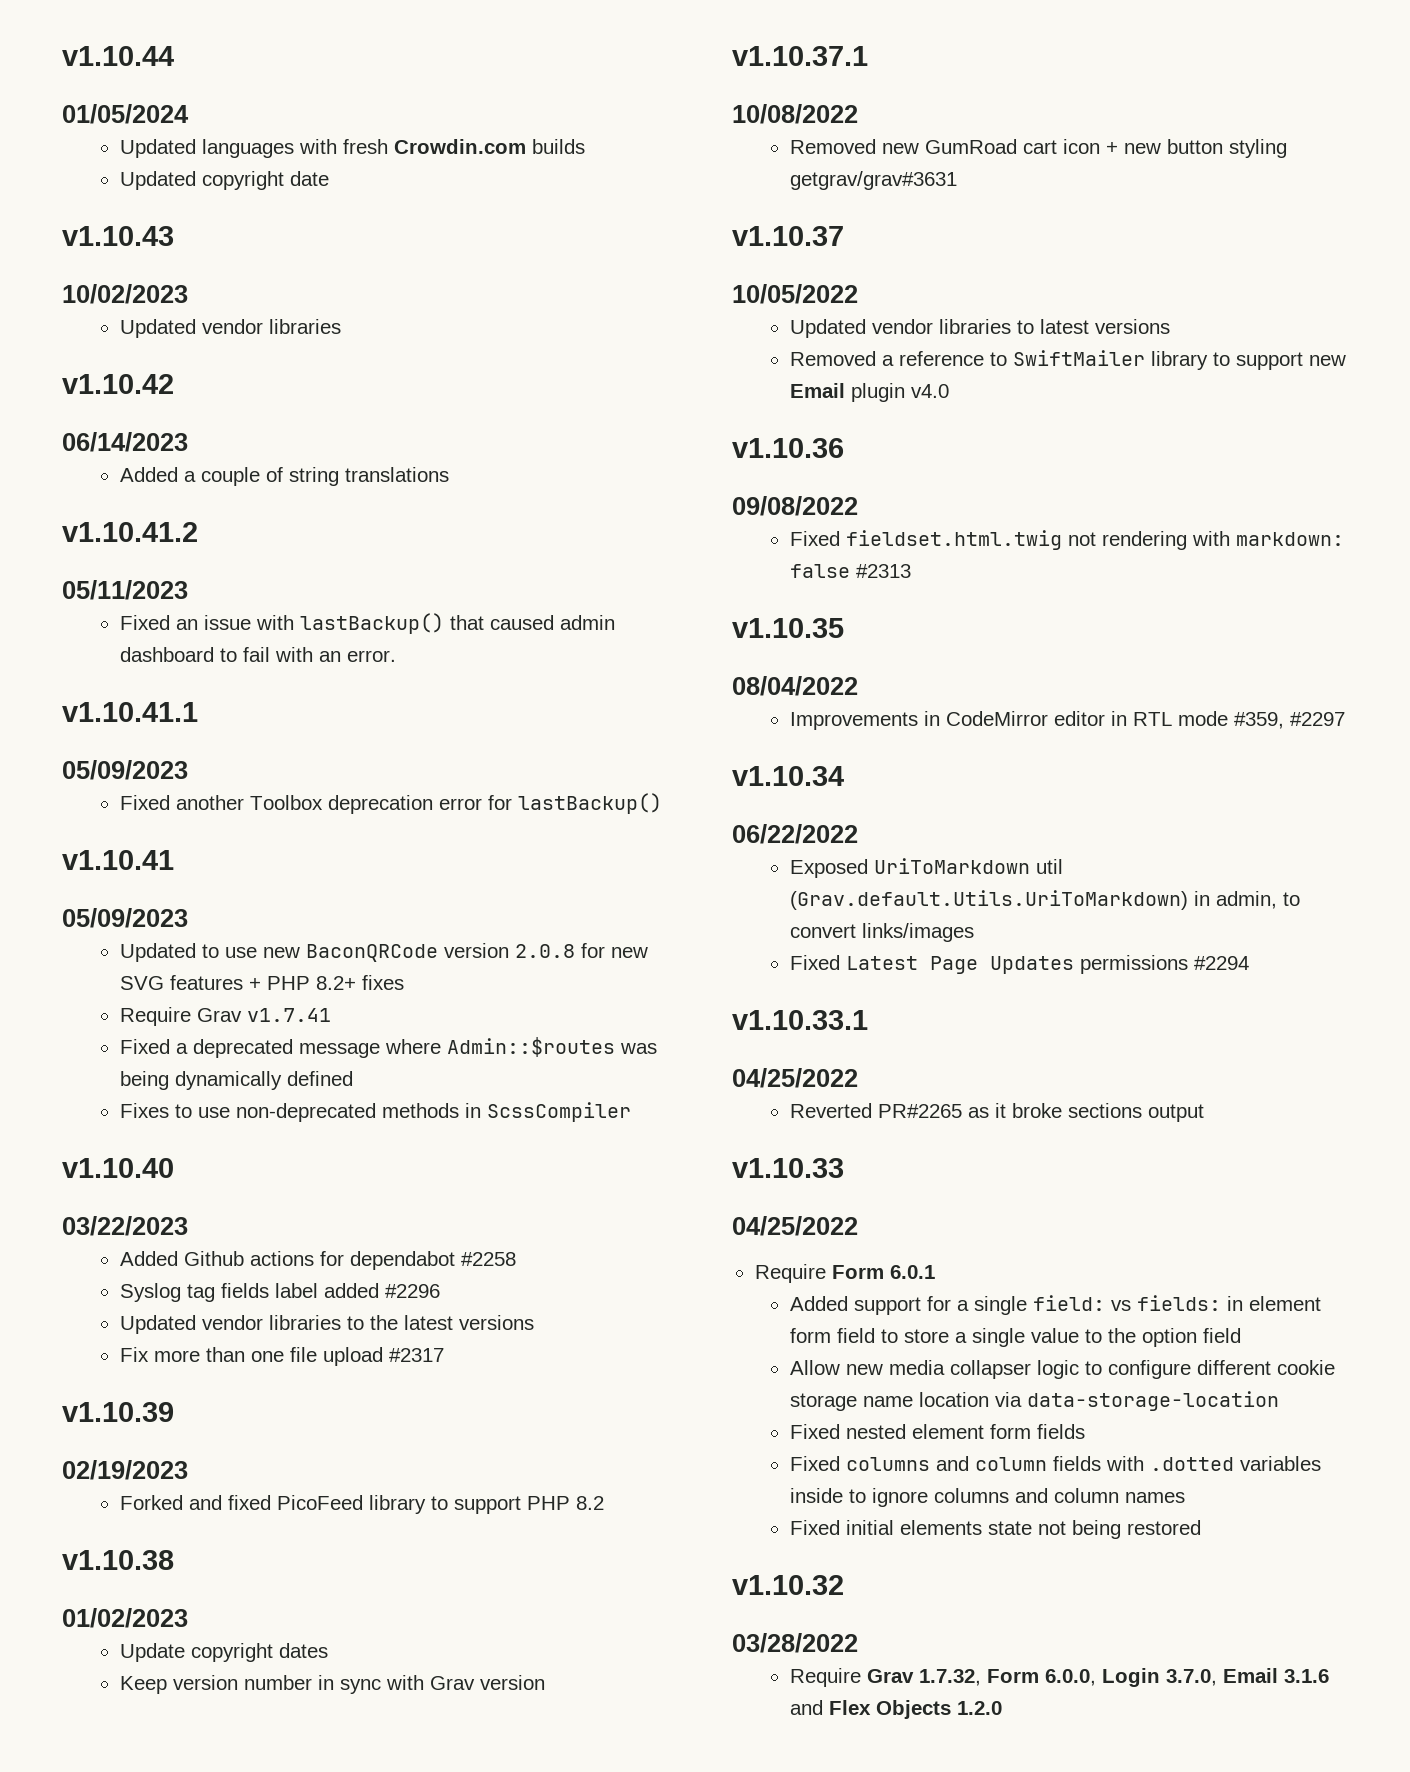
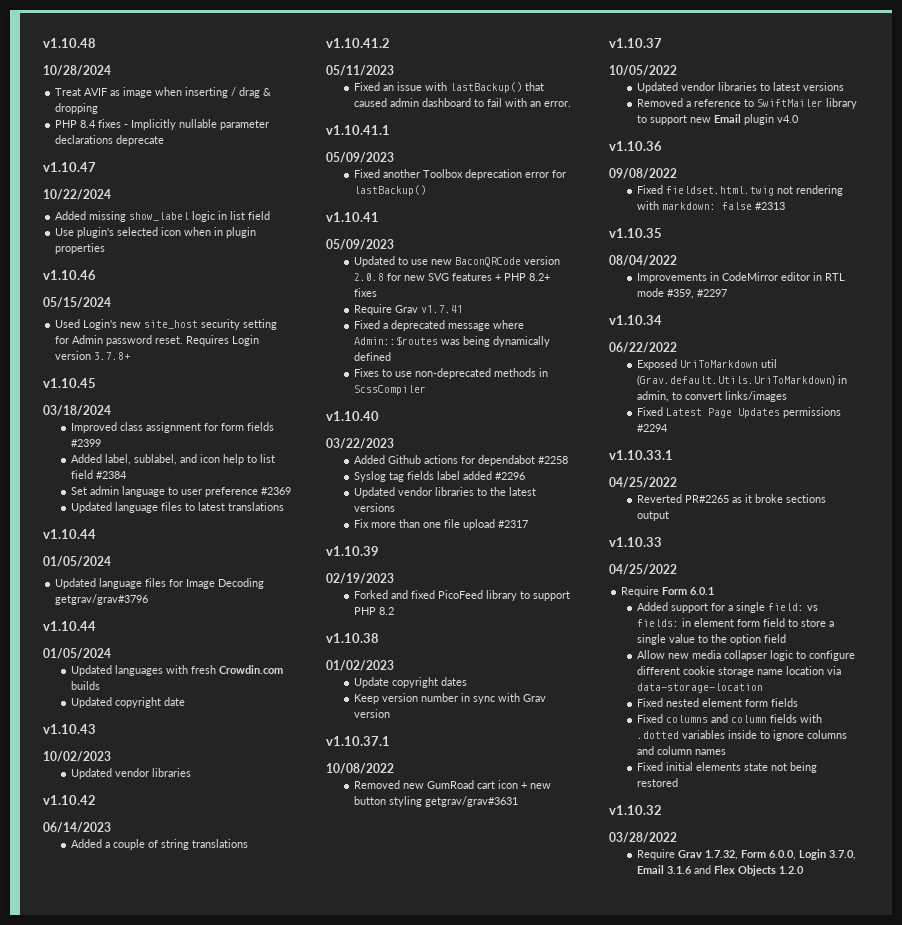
+ v1.10.48
+ 10/28/2024
+ Treat AVIF as image when inserting / drag & dropping
+ PHP 8.4 fixes - Implicitly nullable parameter declarations deprecate
+ v1.10.47
+ 10/22/2024
+ Added missing show_label logic in list field
+ Use plugin's selected icon when in plugin properties
+ v1.10.46
+ 05/15/2024
+ Used Login's new site_host security setting for Admin password reset. Requires Login version 3.7.8+
+ v1.10.45
+ 03/18/2024
+ Improved class assignment for form fields #2399
+ Added label, sublabel, and icon help to list field #2384
+ Set admin language to user preference #2369
+ Updated language files to latest translations
+ v1.10.44
+ 01/05/2024
+ Updated language files for Image Decoding getgrav/grav#3796

